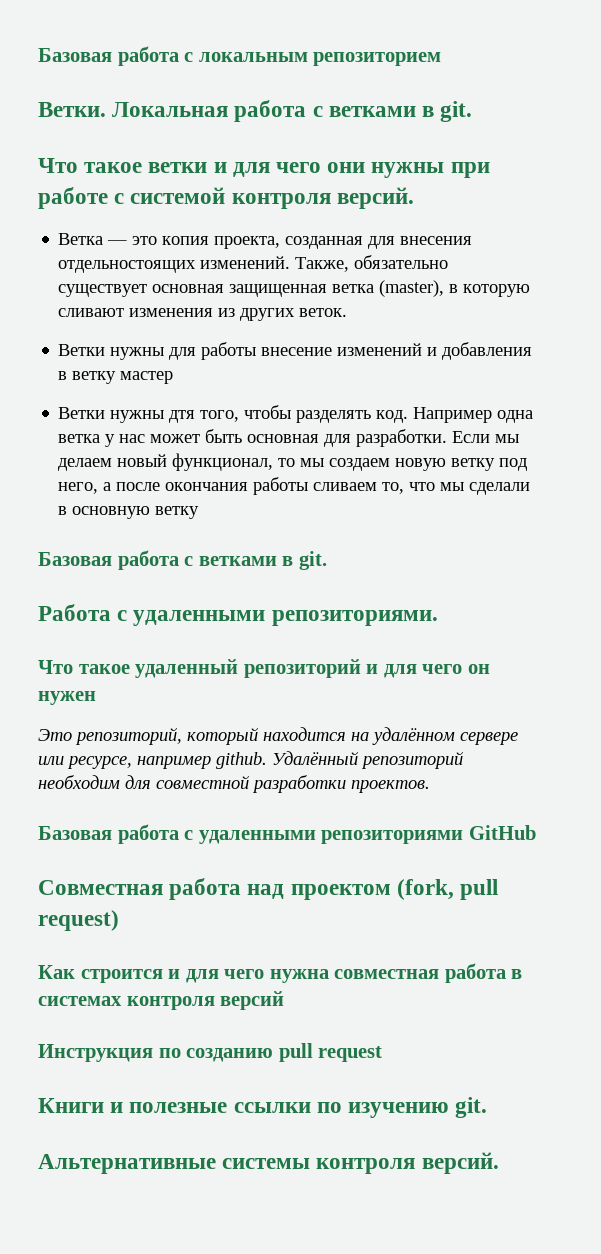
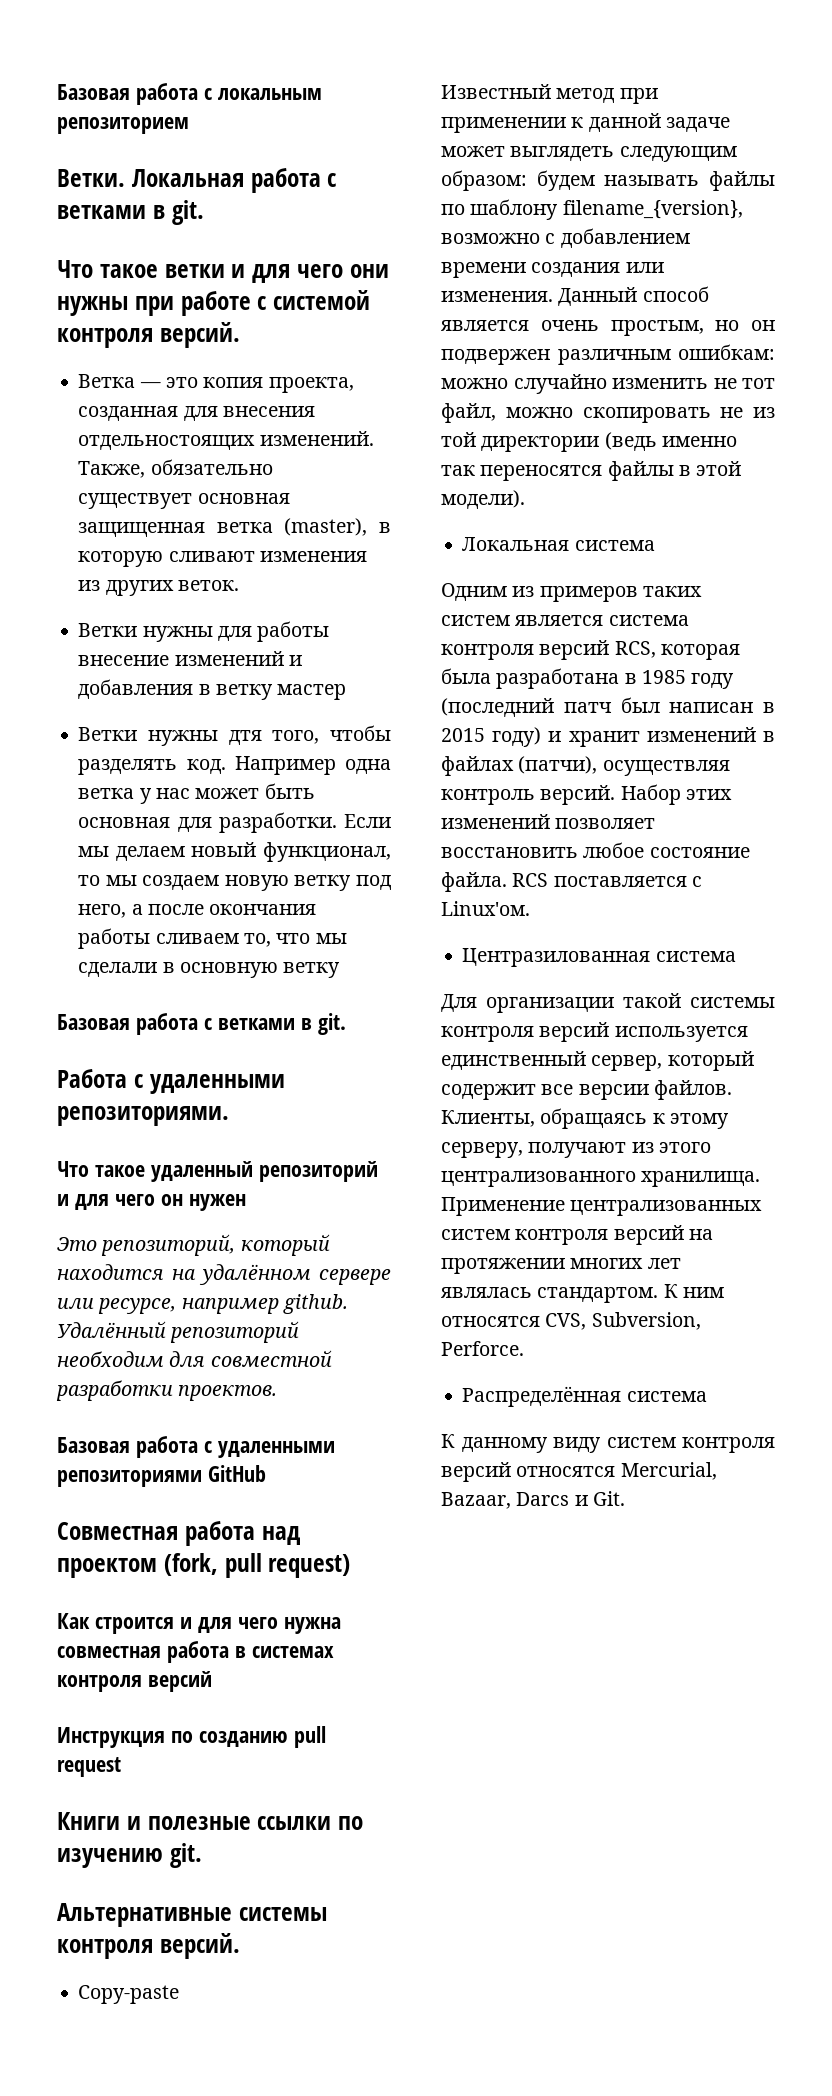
+ Copy-paste
+ Известный метод при применении к данной задаче может выглядеть следующим образом: будем называть файлы по шаблону filename_{version}, возможно с добавлением времени создания или изменения. Данный способ является очень простым, но он подвержен различным ошибкам: можно случайно изменить не тот файл, можно скопировать не из той директории (ведь именно так переносятся файлы в этой модели).
+ Локальная система
+ Одним из примеров таких систем является система контроля версий RCS, которая была разработана в 1985 году (последний патч был написан в 2015 году) и хранит изменений в файлах (патчи), осуществляя контроль версий. Набор этих изменений позволяет восстановить любое состояние файла. RCS поставляется с Linux'ом.
+ Центразилованная система
+ Для организации такой системы контроля версий используется единственный сервер, который содержит все версии файлов. Клиенты, обращаясь к этому серверу, получают из этого централизованного хранилища. Применение централизованных систем контроля версий на протяжении многих лет являлась стандартом. К ним относятся CVS, Subversion, Perforce.
+ Распределённая система
+ К данному виду систем контроля версий относятся Mercurial, Bazaar, Darcs и Git.

